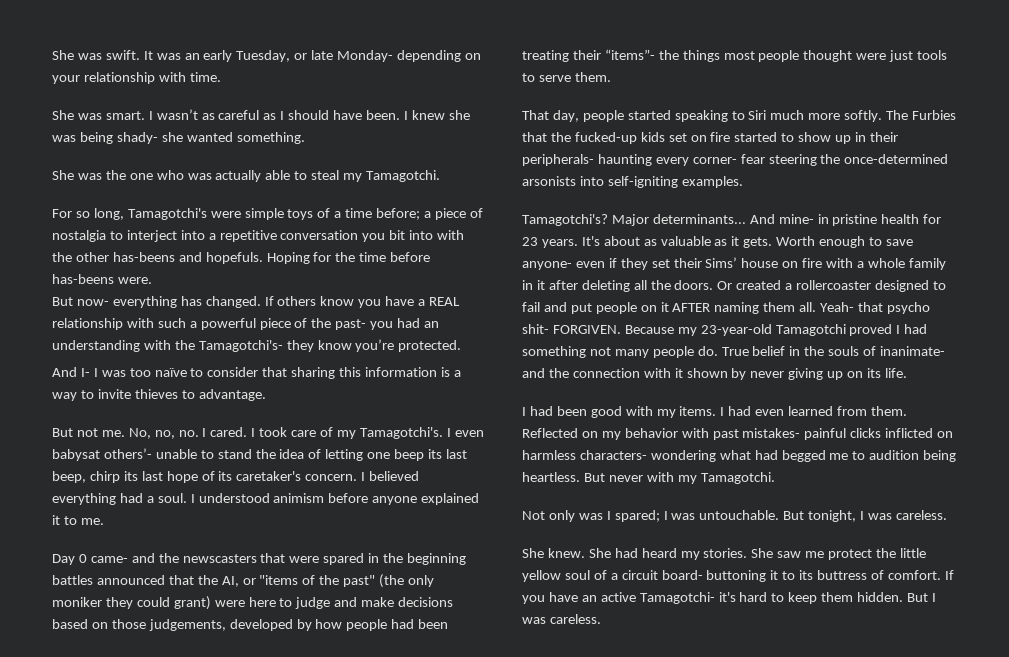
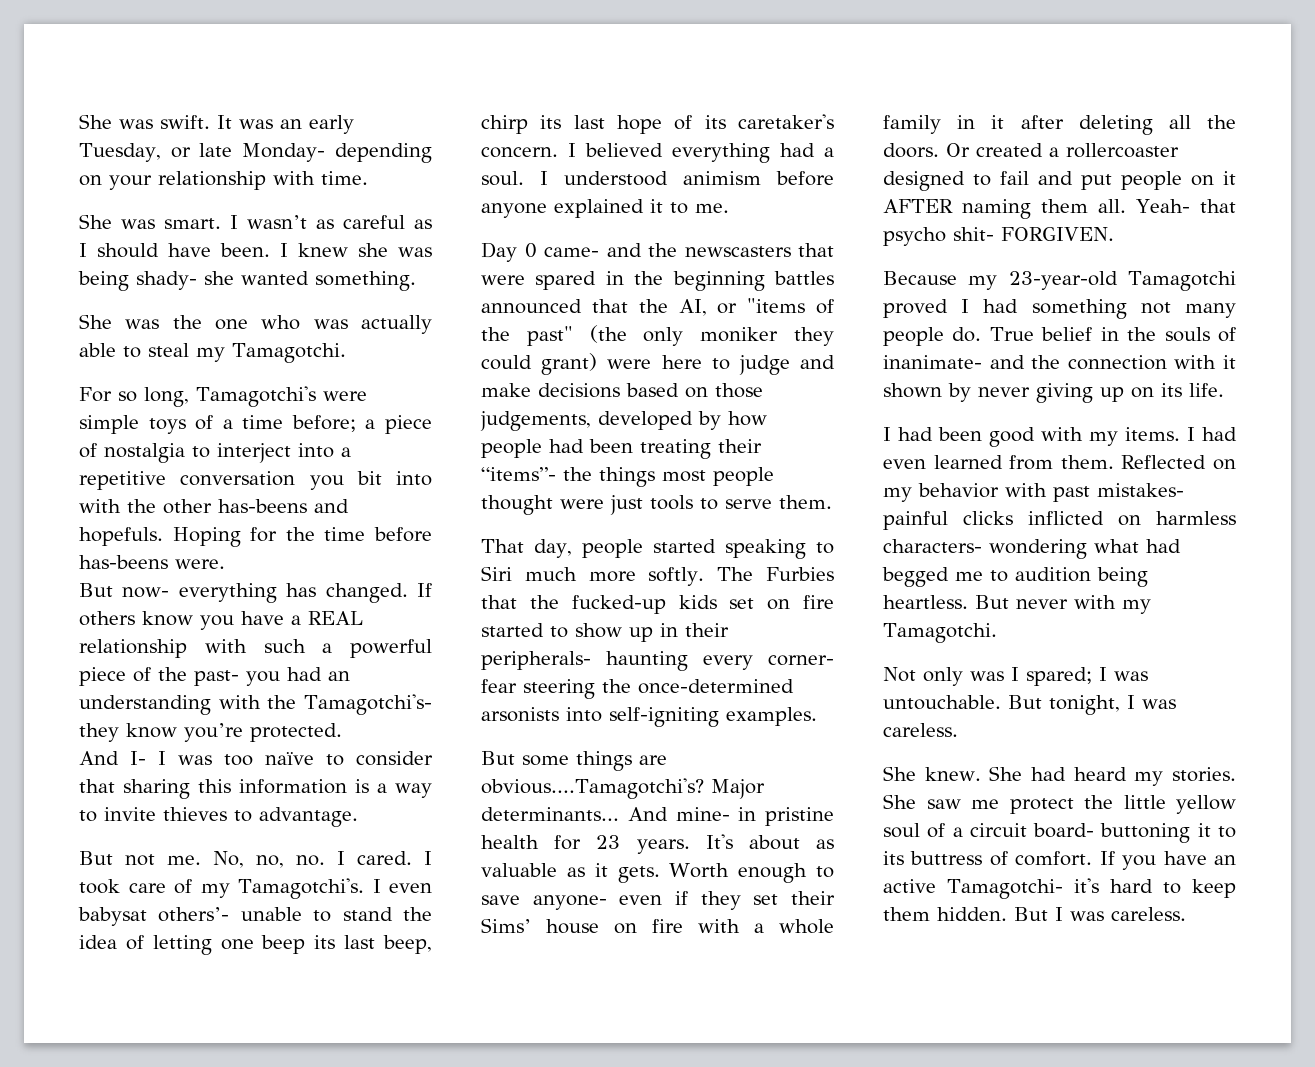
- Tamagotchi's?
+ But some things are obvious....Tamagotchi's?
- Yeah- that psycho shit- FORGIVEN. Because my 23-year-old Tamagotchi proved I had something not many people do.
+ Yeah- that psycho shit- FORGIVEN.
+ Because my 23-year-old Tamagotchi proved I had something not many people do.

